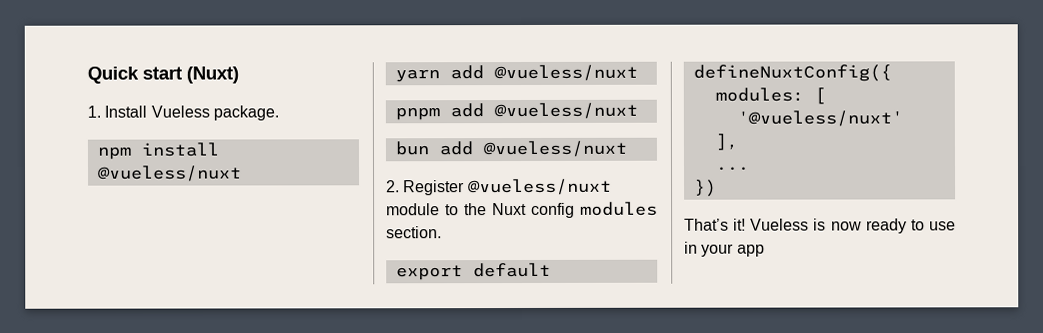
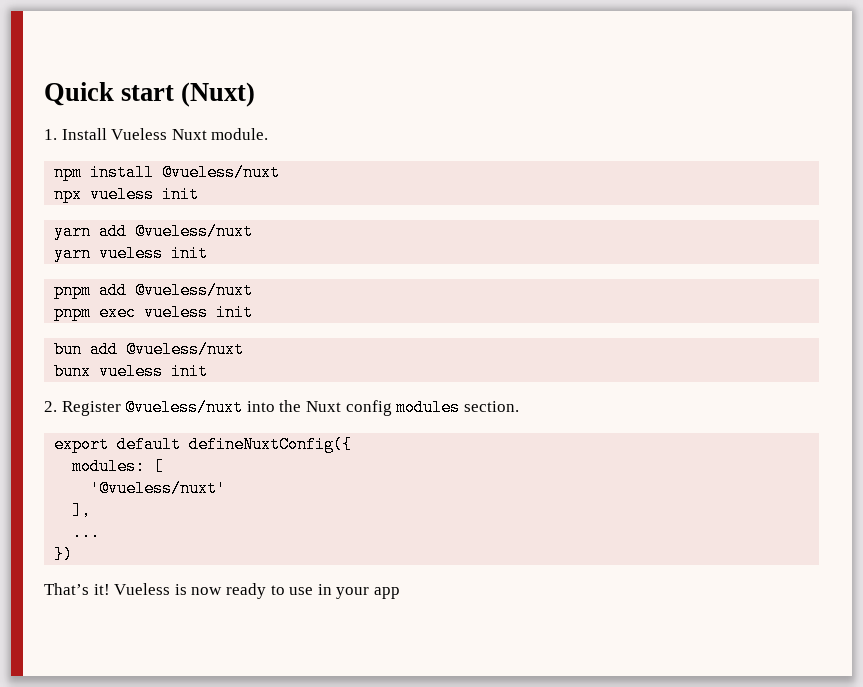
- 1. Install Vueless package.
+ 1. Install Vueless Nuxt module.
+ npx vueless init
+ yarn vueless init
+ pnpm exec vueless init
+ bunx vueless init
- 2. Register @vueless/nuxt module to the Nuxt config modules section.
+ 2. Register @vueless/nuxt into the Nuxt config modules section.

